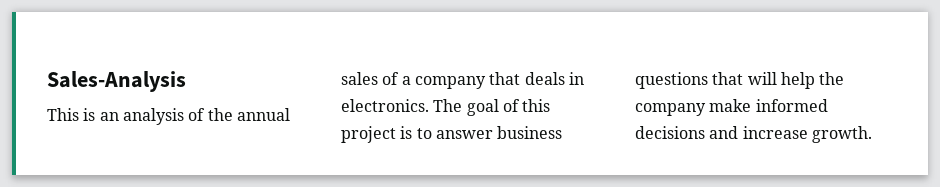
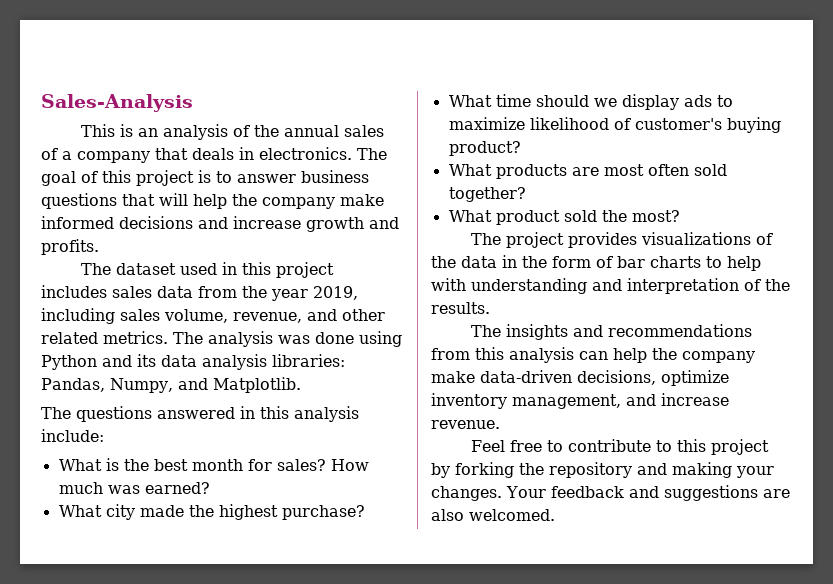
- The goal of this project is to answer business questions that will help the company make informed decisions and increase growth.
+ The goal of this project is to answer business questions that will help the company make informed decisions and increase growth and profits.
+ The dataset used in this project includes sales data from the year 2019, including sales volume, revenue, and other related metrics. The analysis was done using Python and its data analysis libraries: Pandas, Numpy, and Matplotlib.
+ The questions answered in this analysis include:
+ What is the best month for sales? How much was earned?
+ What city made the highest purchase?
+ What time should we display ads to maximize likelihood of customer's buying product?
+ What products are most often sold together?
+ What product sold the most?
+ The project provides visualizations of the data in the form of bar charts to help with understanding and interpretation of the results.
+ The insights and recommendations from this analysis can help the company make data-driven decisions, optimize inventory management, and increase revenue.
+ Feel free to contribute to this project by forking the repository and making your changes. Your feedback and suggestions are also welcomed.

